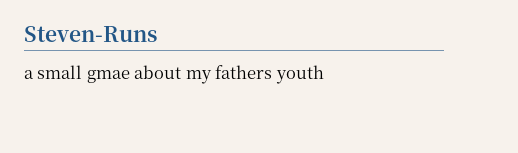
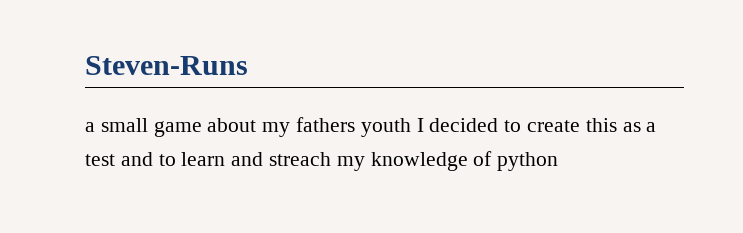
- a small gmae about my fathers youth
+ a small game about my fathers youth I decided to create this as a test and to learn and streach my knowledge of python

